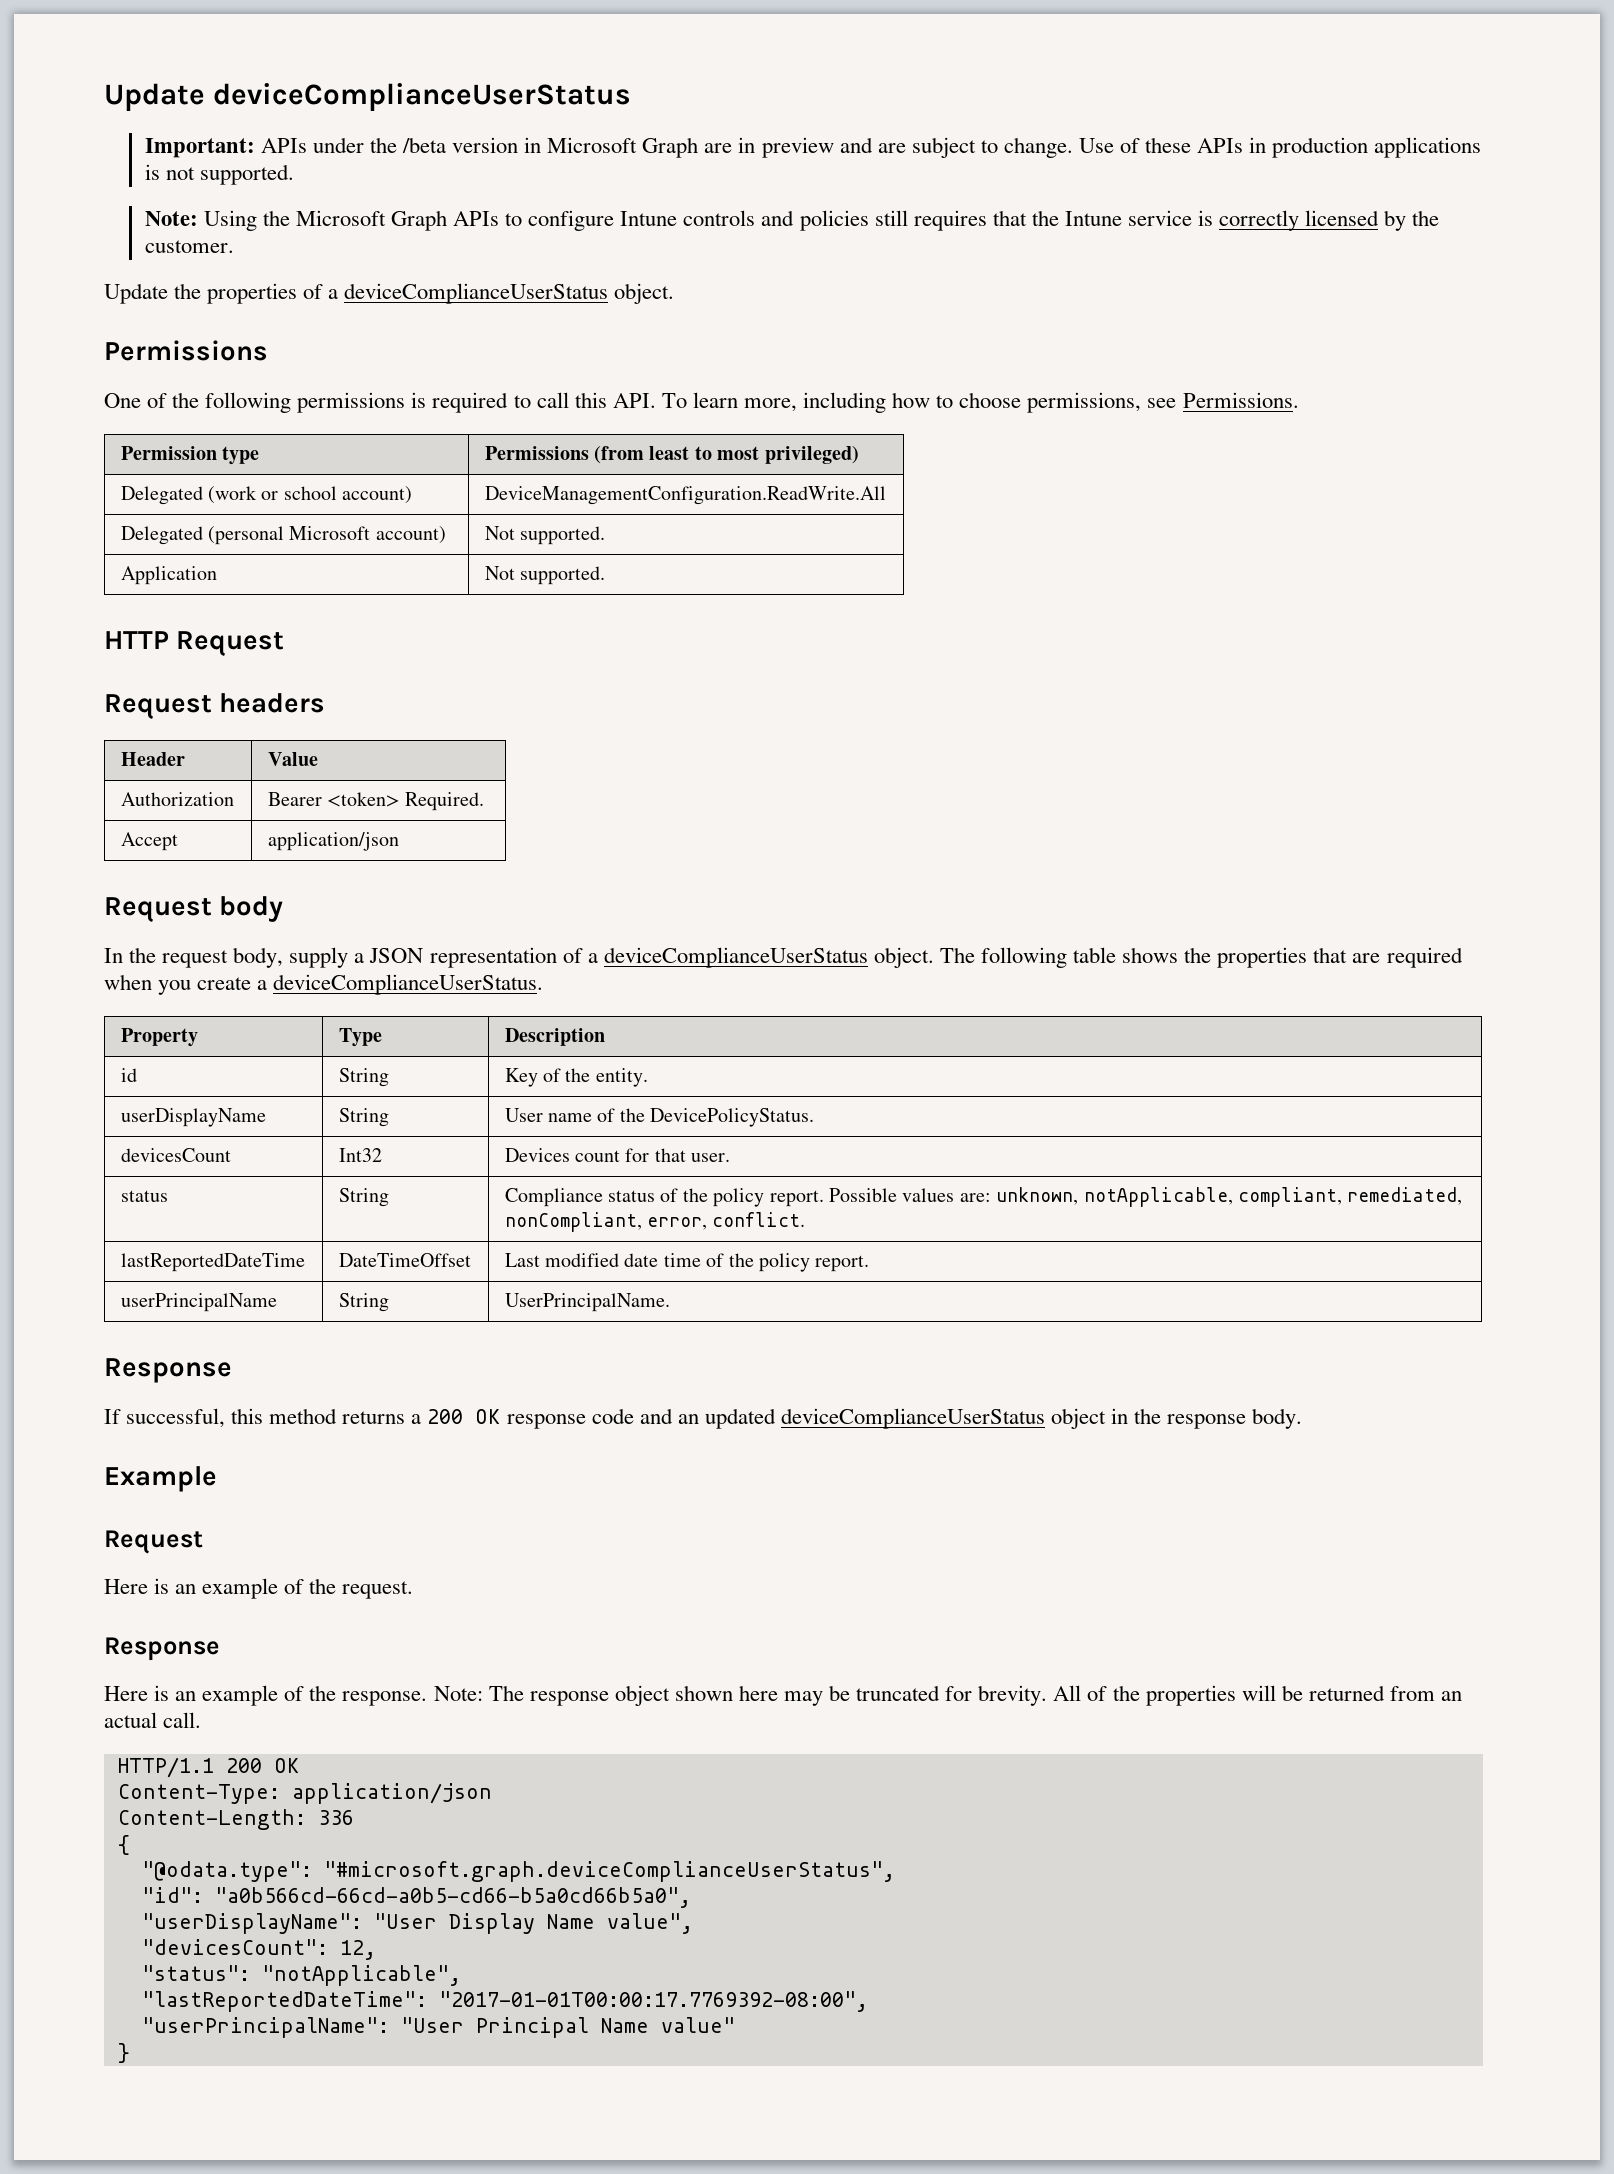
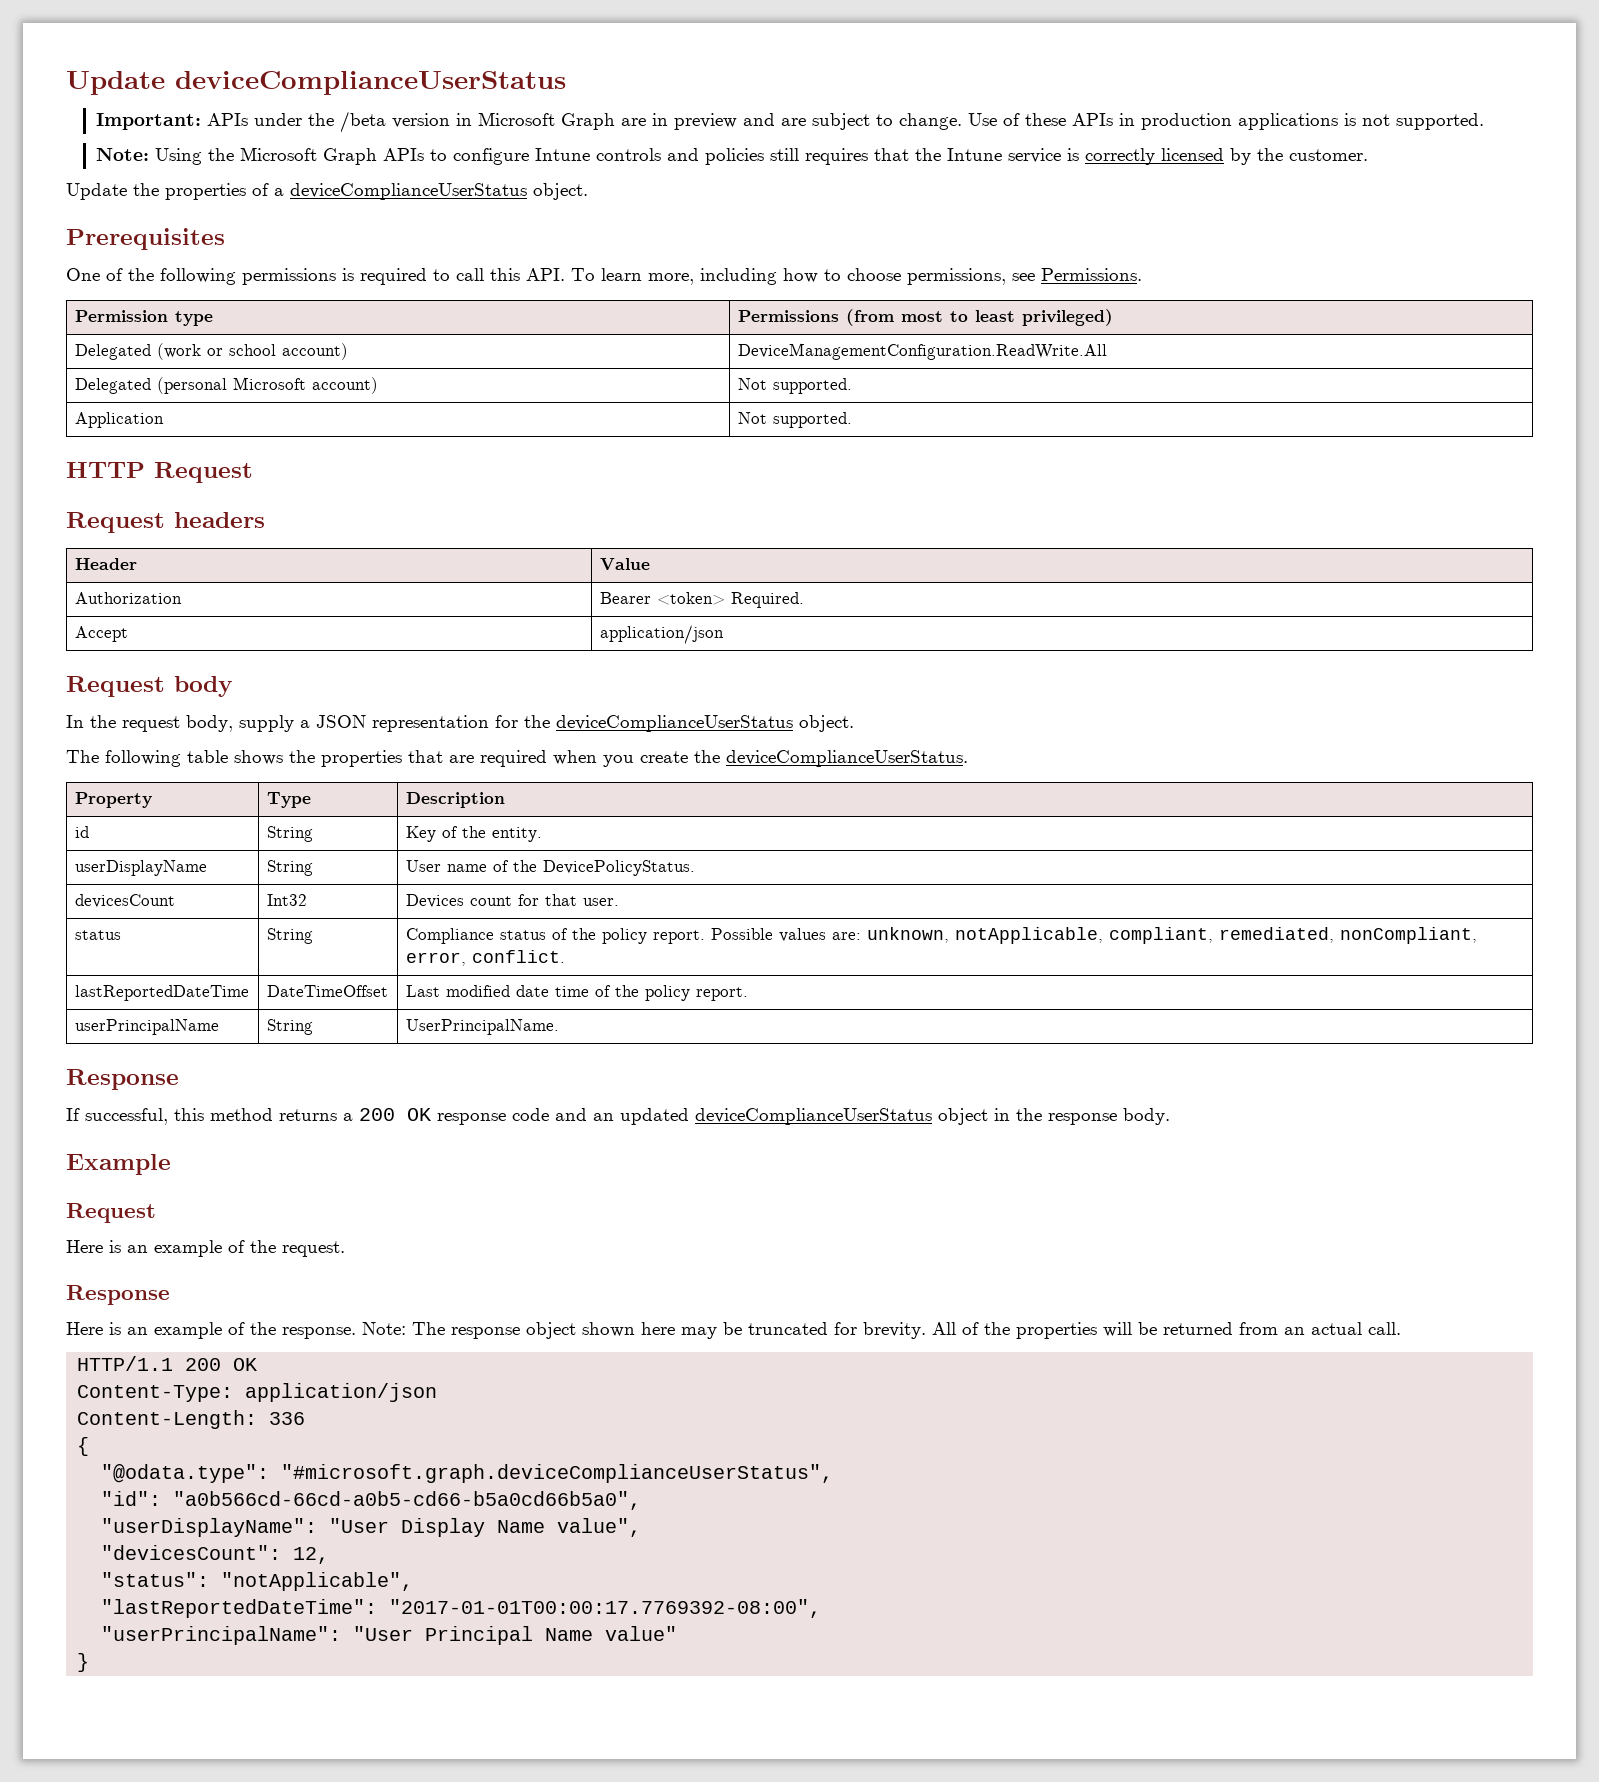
  Update the properties of a deviceComplianceUserStatus object.
- Permissions
+ Prerequisites
- Permission type | Permissions (from least to most privileged)
+ Permission type | Permissions (from most to least privileged)
- In the request body, supply a JSON representation of a deviceComplianceUserStatus object. The following table shows the properties that are required when you create a deviceComplianceUserStatus.
+ In the request body, supply a JSON representation for the deviceComplianceUserStatus object.
+ The following table shows the properties that are required when you create the deviceComplianceUserStatus.

